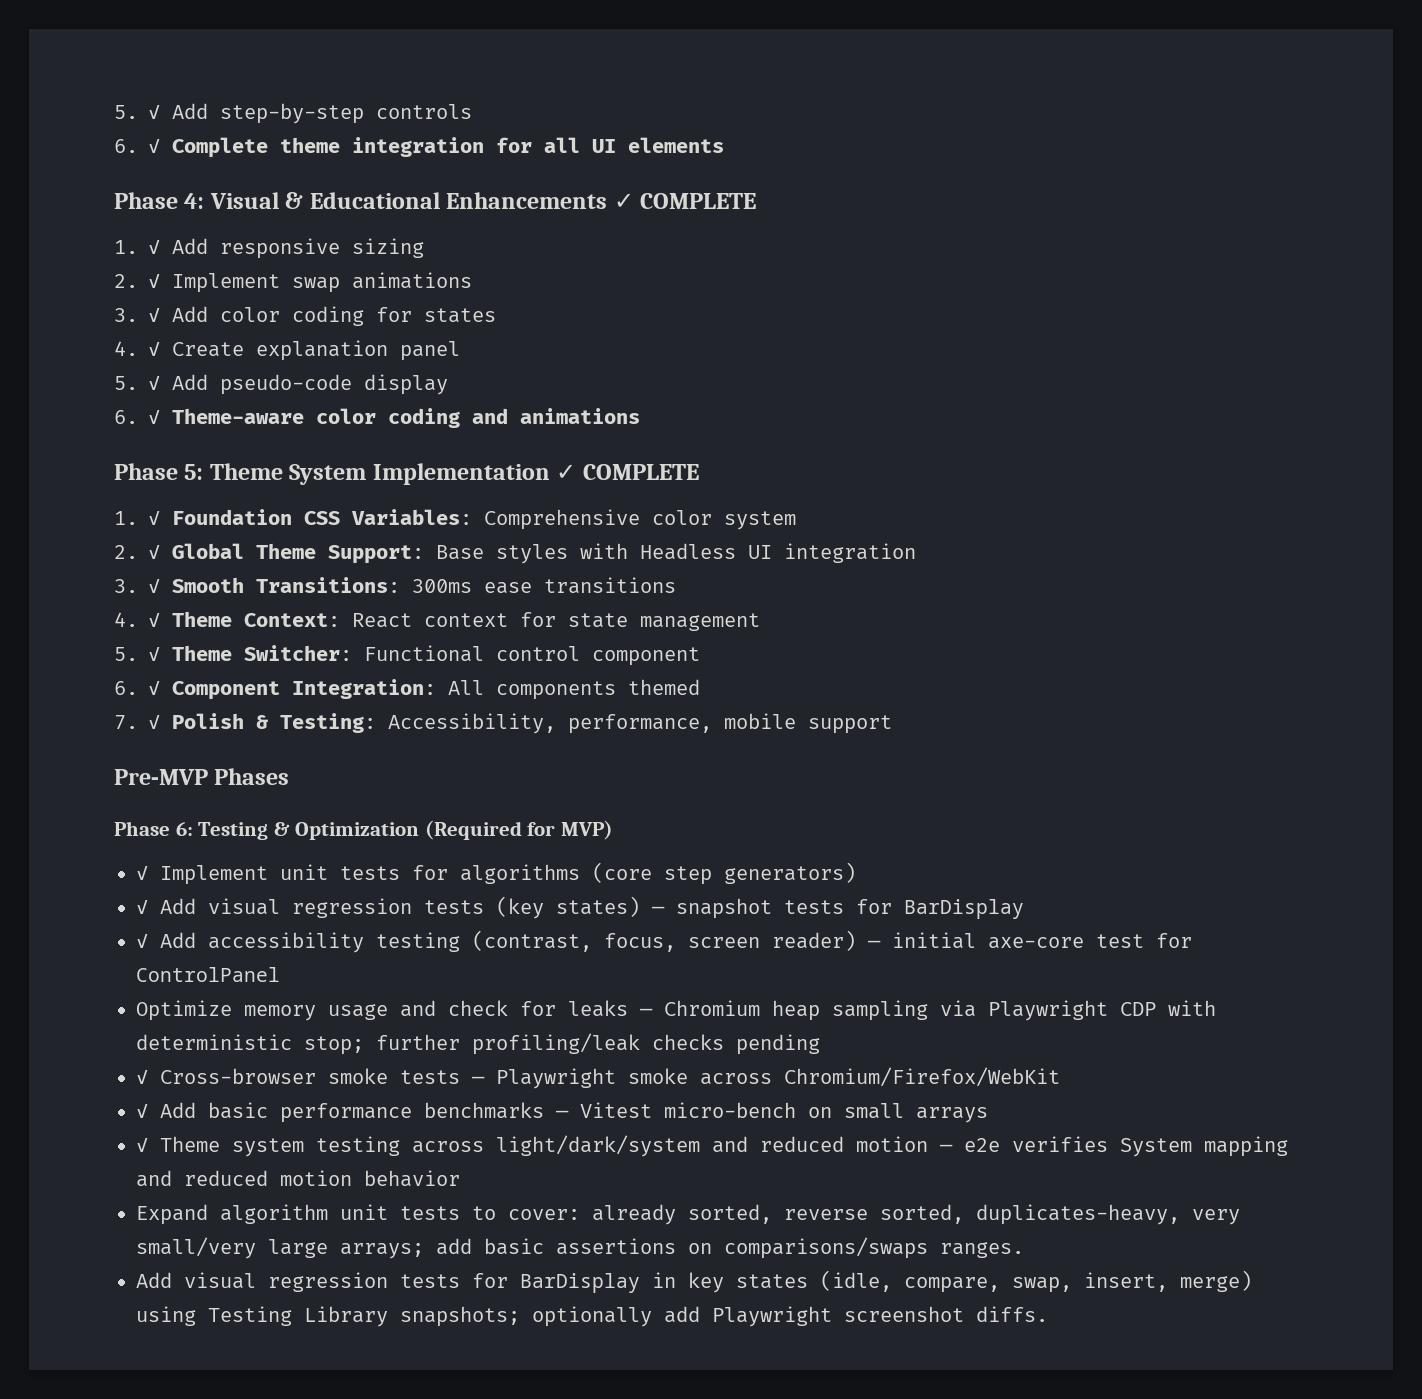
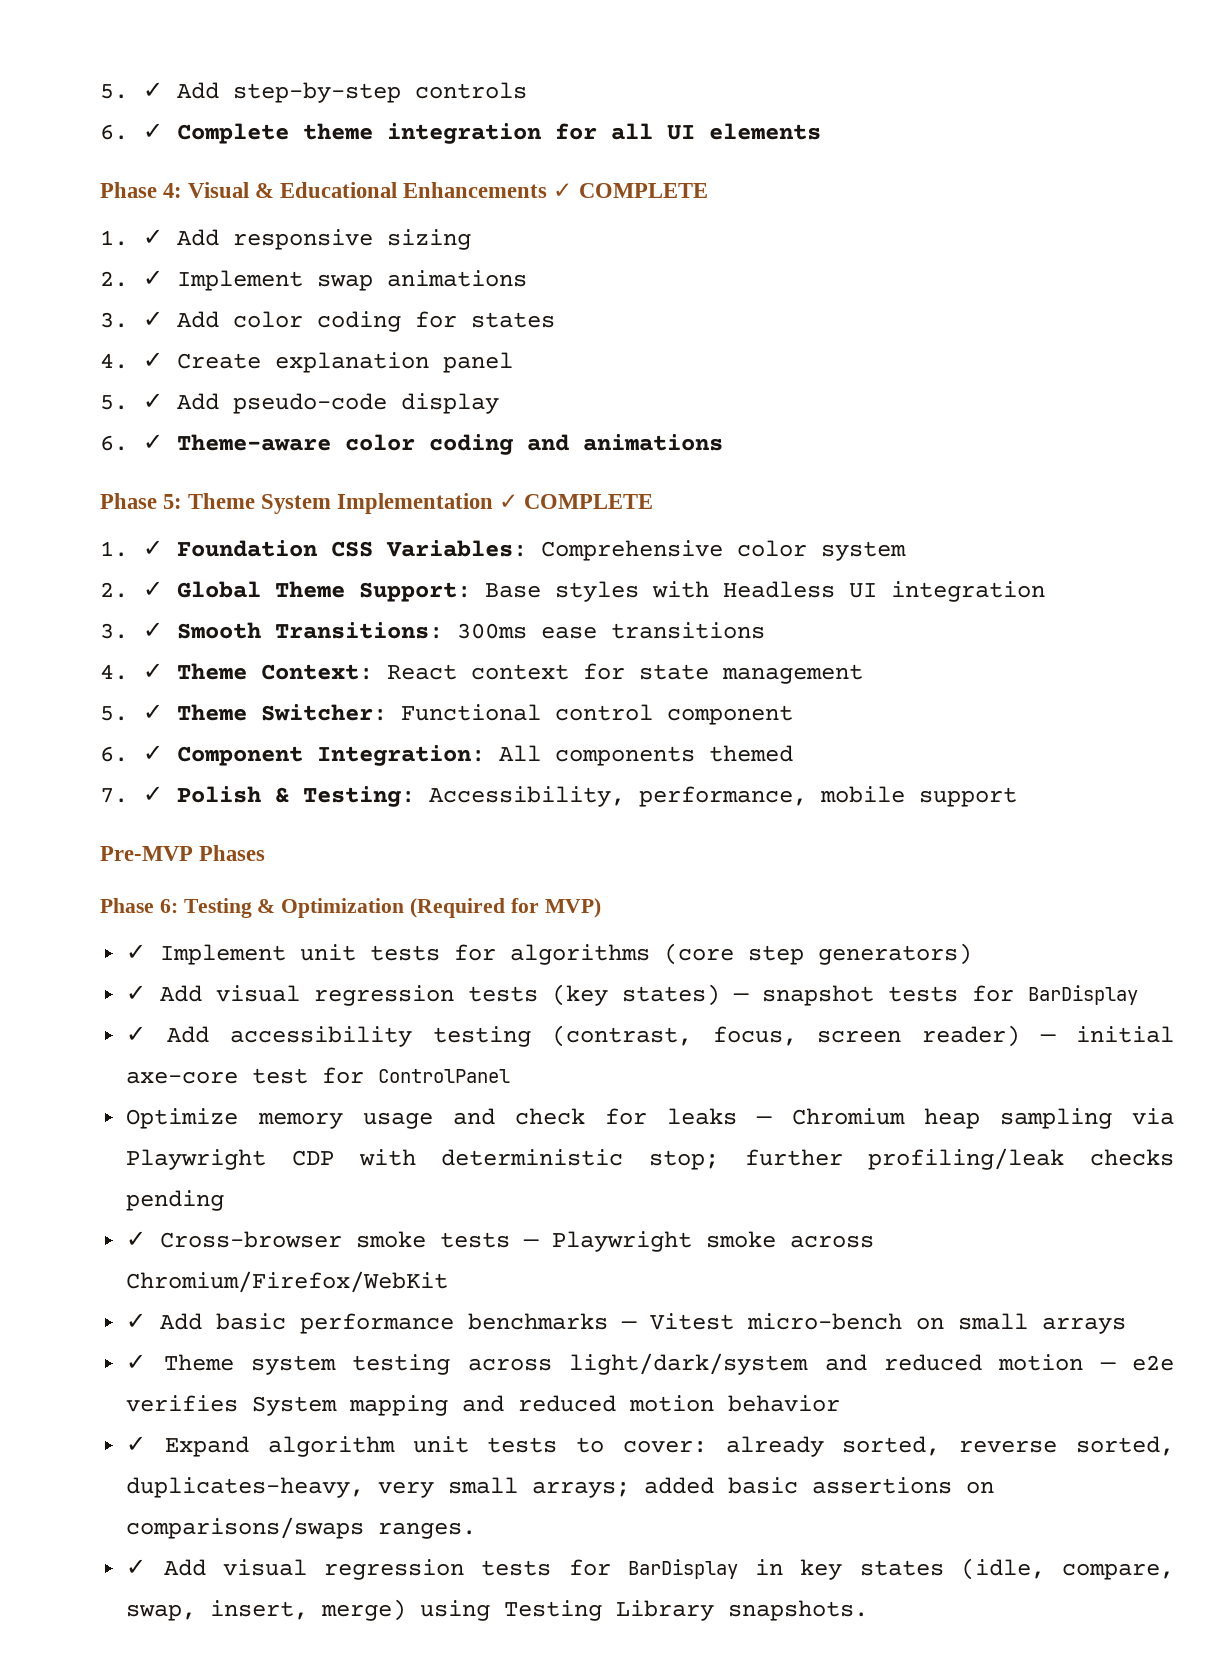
- Expand algorithm unit tests to cover: already sorted, reverse sorted, duplicates-heavy, very small/very large arrays; add basic assertions on comparisons/swaps ranges.
+ ✓ Expand algorithm unit tests to cover: already sorted, reverse sorted, duplicates-heavy, very small arrays; added basic assertions on comparisons/swaps ranges.
- Add visual regression tests for BarDisplay in key states (idle, compare, swap, insert, merge) using Testing Library snapshots; optionally add Playwright screenshot diffs.
+ ✓ Add visual regression tests for BarDisplay in key states (idle, compare, swap, insert, merge) using Testing Library snapshots.

